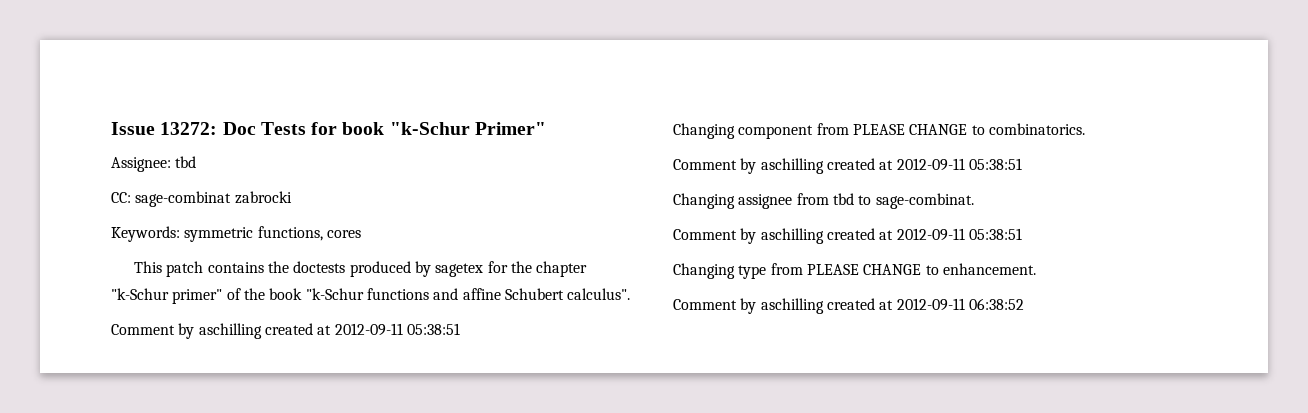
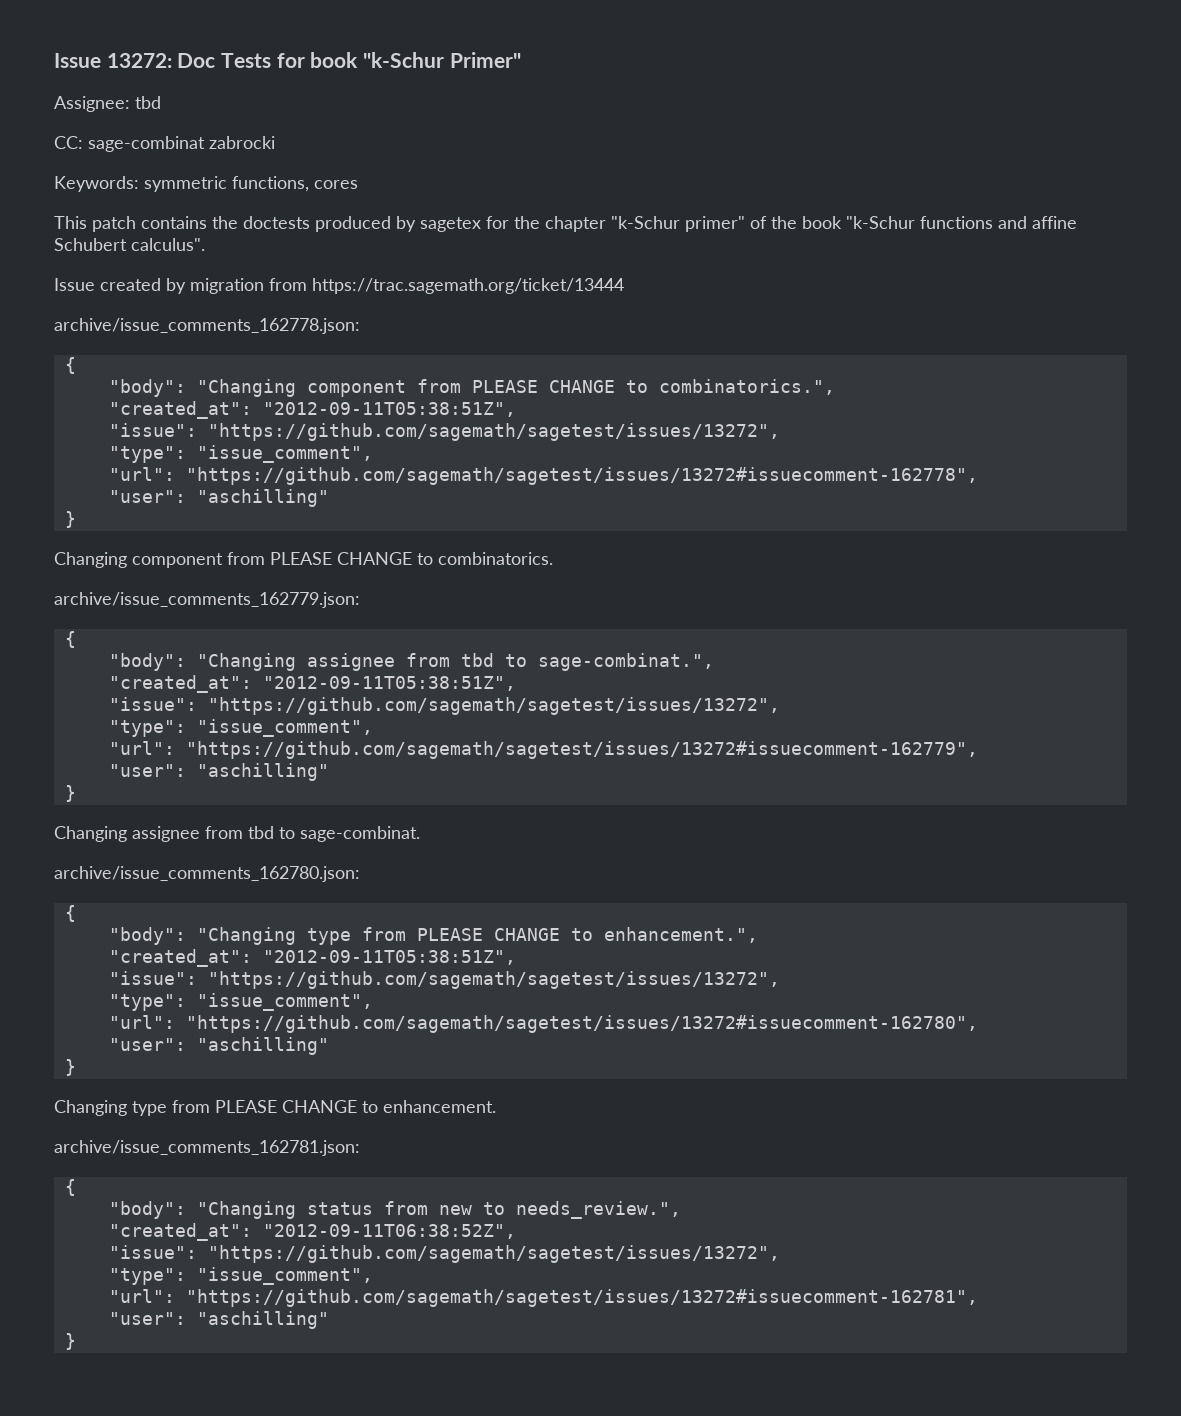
  This patch contains the doctests produced by sagetex for the chapter "k-Schur primer" of the book "k-Schur functions and affine Schubert calculus".
- Comment by aschilling created at 2012-09-11 05:38:51
+ Issue created by migration from https://trac.sagemath.org/ticket/13444
+ archive/issue_comments_162778.json:
+ {
+ "body": "Changing component from PLEASE CHANGE to combinatorics.",
+ "created_at": "2012-09-11T05:38:51Z",
+ "issue": "https://github.com/sagemath/sagetest/issues/13272",
+ "type": "issue_comment",
+ "url": "https://github.com/sagemath/sagetest/issues/13272#issuecomment-162778",
+ "user": "aschilling"
+ }
  Changing component from PLEASE CHANGE to combinatorics.
- Comment by aschilling created at 2012-09-11 05:38:51
+ archive/issue_comments_162779.json:
+ {
+ "body": "Changing assignee from tbd to sage-combinat.",
+ "created_at": "2012-09-11T05:38:51Z",
+ "issue": "https://github.com/sagemath/sagetest/issues/13272",
+ "type": "issue_comment",
+ "url": "https://github.com/sagemath/sagetest/issues/13272#issuecomment-162779",
+ "user": "aschilling"
+ }
  Changing assignee from tbd to sage-combinat.
- Comment by aschilling created at 2012-09-11 05:38:51
+ archive/issue_comments_162780.json:
+ {
+ "body": "Changing type from PLEASE CHANGE to enhancement.",
+ "created_at": "2012-09-11T05:38:51Z",
+ "issue": "https://github.com/sagemath/sagetest/issues/13272",
+ "type": "issue_comment",
+ "url": "https://github.com/sagemath/sagetest/issues/13272#issuecomment-162780",
+ "user": "aschilling"
+ }
- Comment by aschilling created at 2012-09-11 06:38:52
+ archive/issue_comments_162781.json:
+ {
+ "body": "Changing status from new to needs_review.",
+ "created_at": "2012-09-11T06:38:52Z",
+ "issue": "https://github.com/sagemath/sagetest/issues/13272",
+ "type": "issue_comment",
+ "url": "https://github.com/sagemath/sagetest/issues/13272#issuecomment-162781",
+ "user": "aschilling"
+ }

